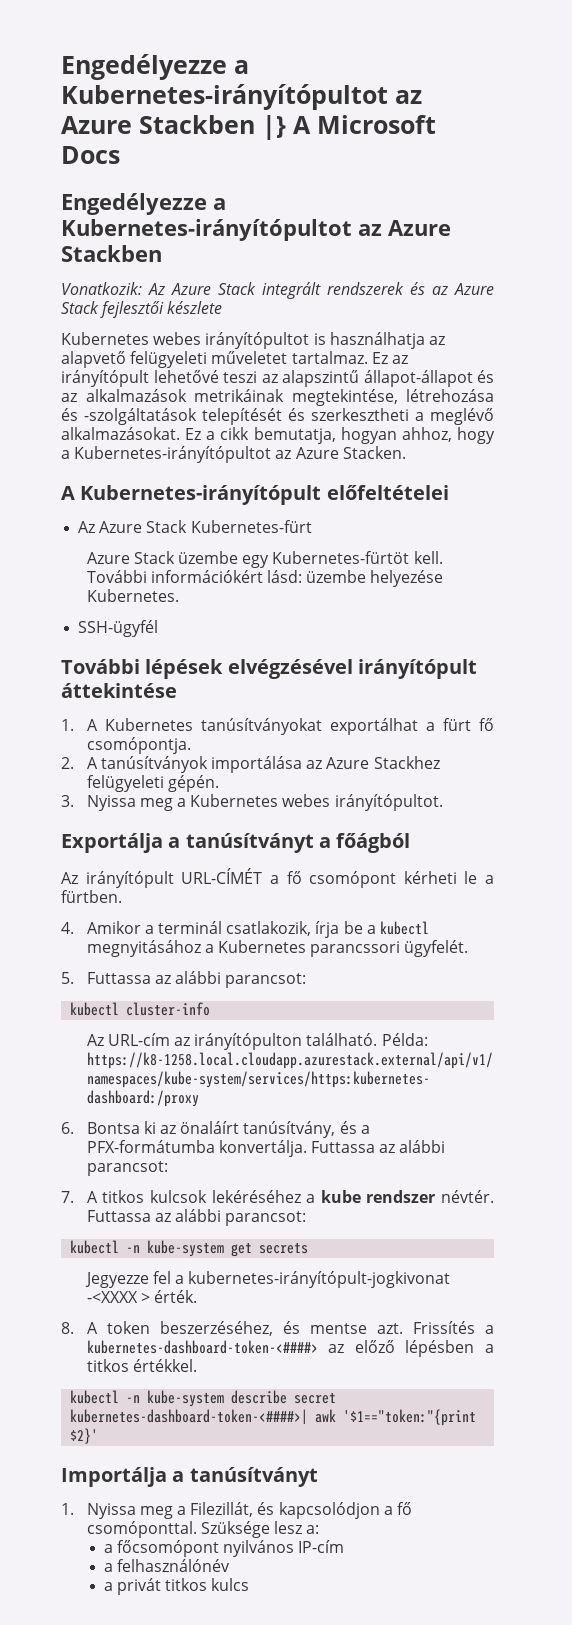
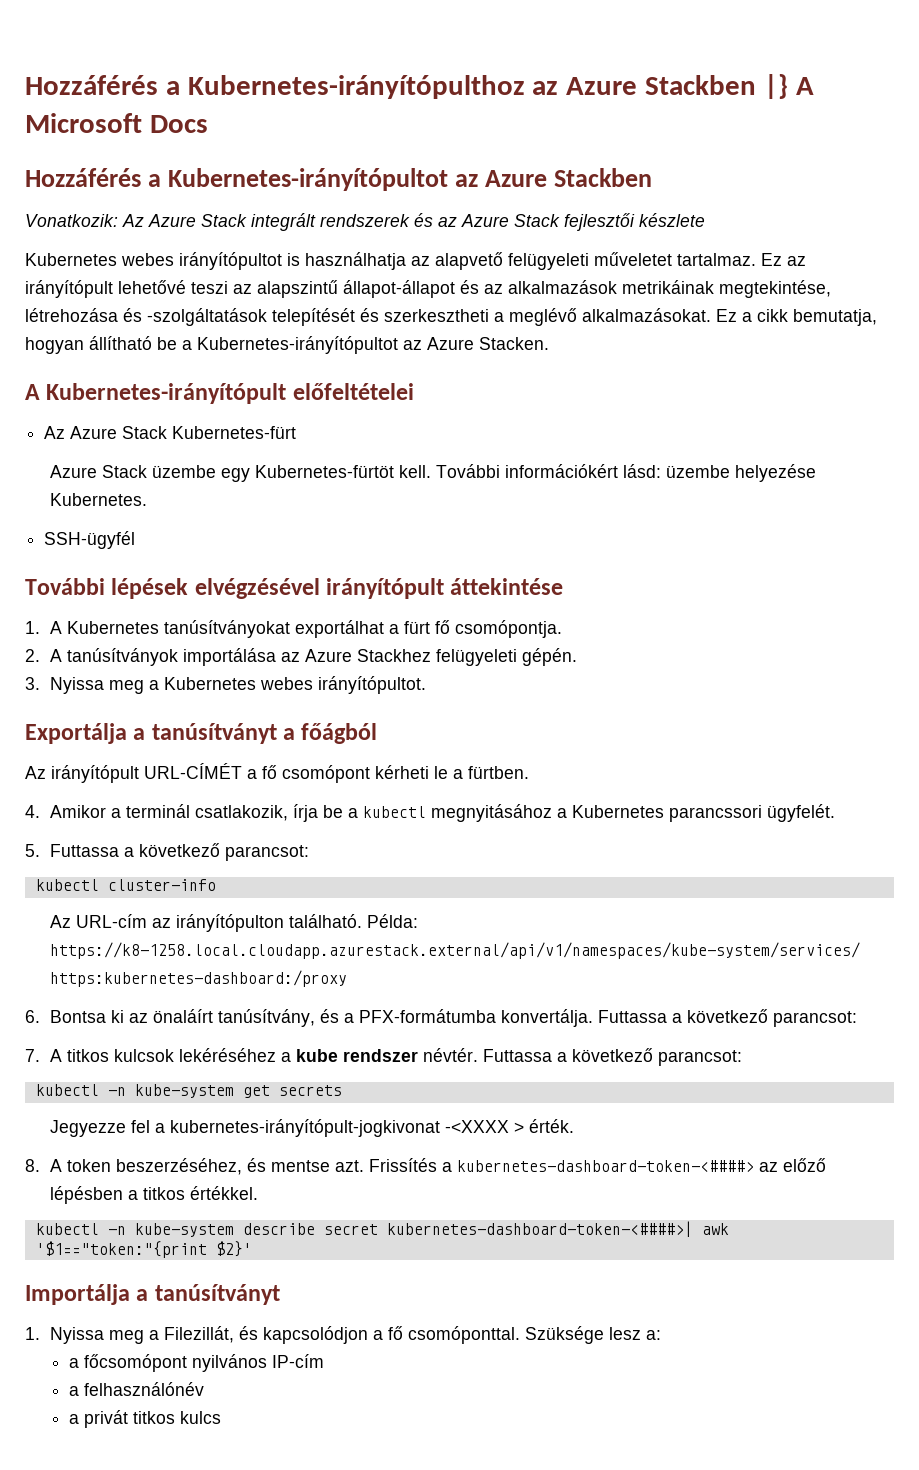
- Engedélyezze a Kubernetes-irányítópultot az Azure Stackben |} A Microsoft Docs
- Engedélyezze a Kubernetes-irányítópultot az Azure Stackben
+ Hozzáférés a Kubernetes-irányítópulthoz az Azure Stackben |} A Microsoft Docs
+ Hozzáférés a Kubernetes-irányítópultot az Azure Stackben
- Ez a cikk bemutatja, hogyan ahhoz, hogy a Kubernetes-irányítópultot az Azure Stacken.
+ Ez a cikk bemutatja, hogyan állítható be a Kubernetes-irányítópultot az Azure Stacken.
- 5. Futtassa az alábbi parancsot:
+ 5. Futtassa a következő parancsot:
- 6. Bontsa ki az önaláírt tanúsítvány, és a PFX-formátumba konvertálja. Futtassa az alábbi parancsot:
+ 6. Bontsa ki az önaláírt tanúsítvány, és a PFX-formátumba konvertálja. Futtassa a következő parancsot:
- 7. A titkos kulcsok lekéréséhez a kube rendszer névtér. Futtassa az alábbi parancsot:
+ 7. A titkos kulcsok lekéréséhez a kube rendszer névtér. Futtassa a következő parancsot:

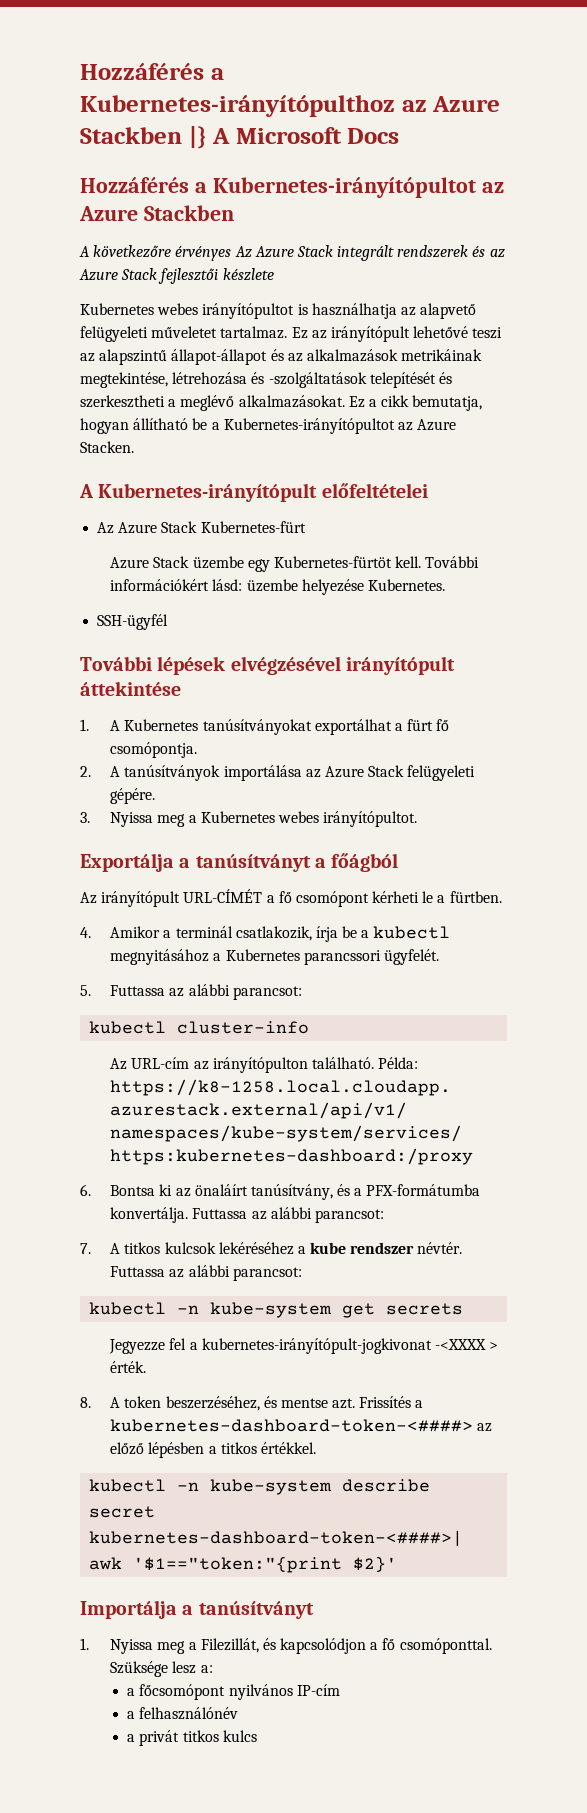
- Vonatkozik: Az Azure Stack integrált rendszerek és az Azure Stack fejlesztői készlete
+ A következőre érvényes Az Azure Stack integrált rendszerek és az Azure Stack fejlesztői készlete
- 2. A tanúsítványok importálása az Azure Stackhez felügyeleti gépén.
+ 2. A tanúsítványok importálása az Azure Stack felügyeleti gépére.
- 5. Futtassa a következő parancsot:
+ 5. Futtassa az alábbi parancsot:
- 6. Bontsa ki az önaláírt tanúsítvány, és a PFX-formátumba konvertálja. Futtassa a következő parancsot:
+ 6. Bontsa ki az önaláírt tanúsítvány, és a PFX-formátumba konvertálja. Futtassa az alábbi parancsot:
- 7. A titkos kulcsok lekéréséhez a kube rendszer névtér. Futtassa a következő parancsot:
+ 7. A titkos kulcsok lekéréséhez a kube rendszer névtér. Futtassa az alábbi parancsot:

